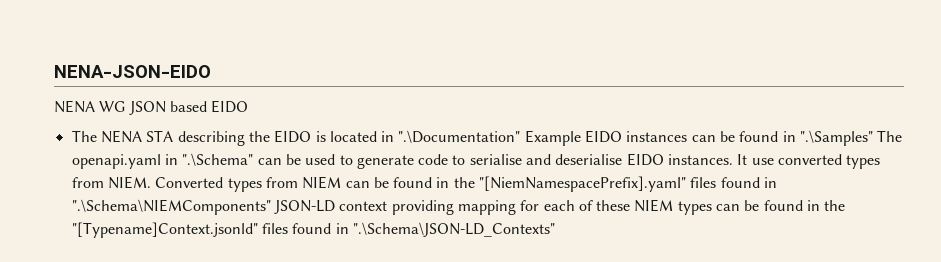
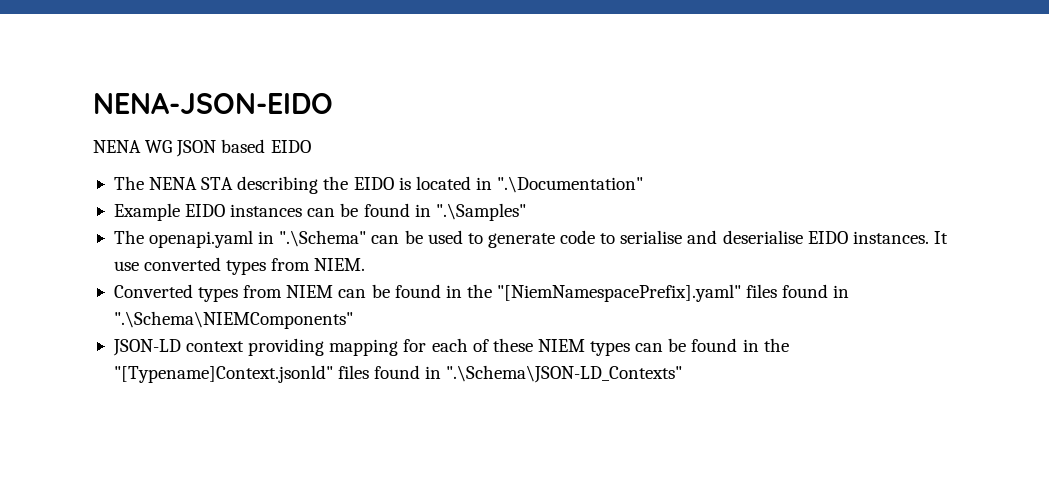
- The NENA STA describing the EIDO is located in ".\Documentation" Example EIDO instances can be found in ".\Samples" The openapi.yaml in ".\Schema" can be used to generate code to serialise and deserialise EIDO instances.
+ The NENA STA describing the EIDO is located in ".\Documentation"
+ Example EIDO instances can be found in ".\Samples"
+ The openapi.yaml in ".\Schema" can be used to generate code to serialise and deserialise EIDO instances.
- It use converted types from NIEM. Converted types from NIEM can be found in the "[NiemNamespacePrefix].yaml" files found in ".\Schema\NIEMComponents" JSON-LD context providing mapping for each of these NIEM types can be found in the "[Typename]Context.jsonld" files found in ".\Schema\JSON-LD_Contexts"
+ It use converted types from NIEM.
+ Converted types from NIEM can be found in the "[NiemNamespacePrefix].yaml" files found in ".\Schema\NIEMComponents"
+ JSON-LD context providing mapping for each of these NIEM types can be found in the "[Typename]Context.jsonld" files found in ".\Schema\JSON-LD_Contexts"

